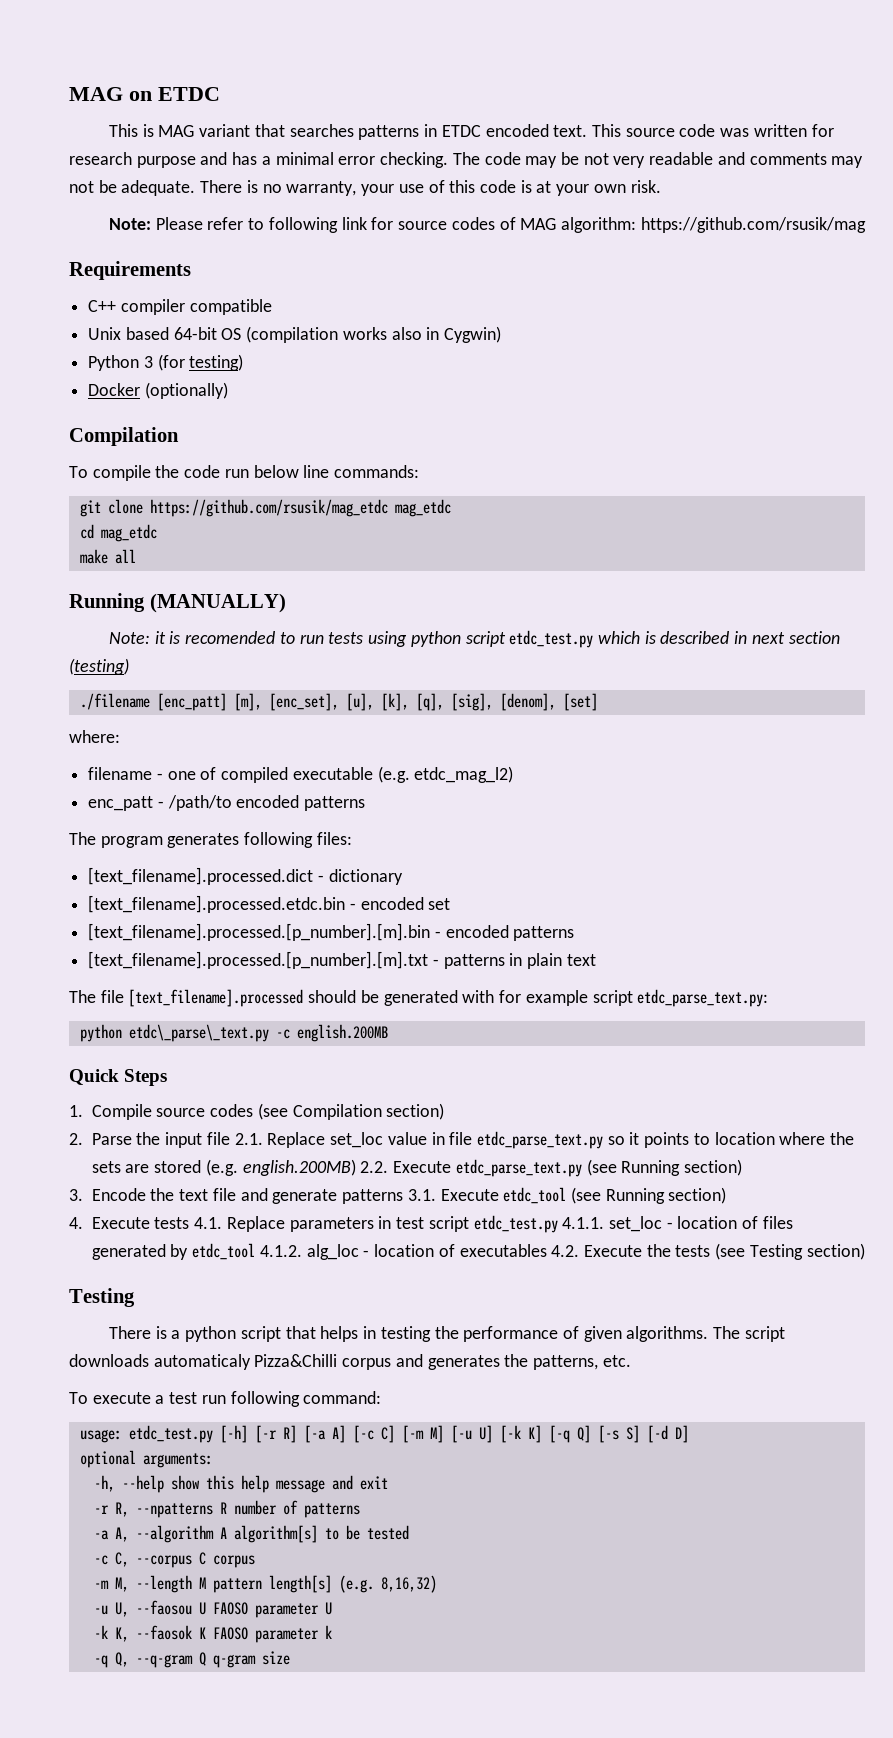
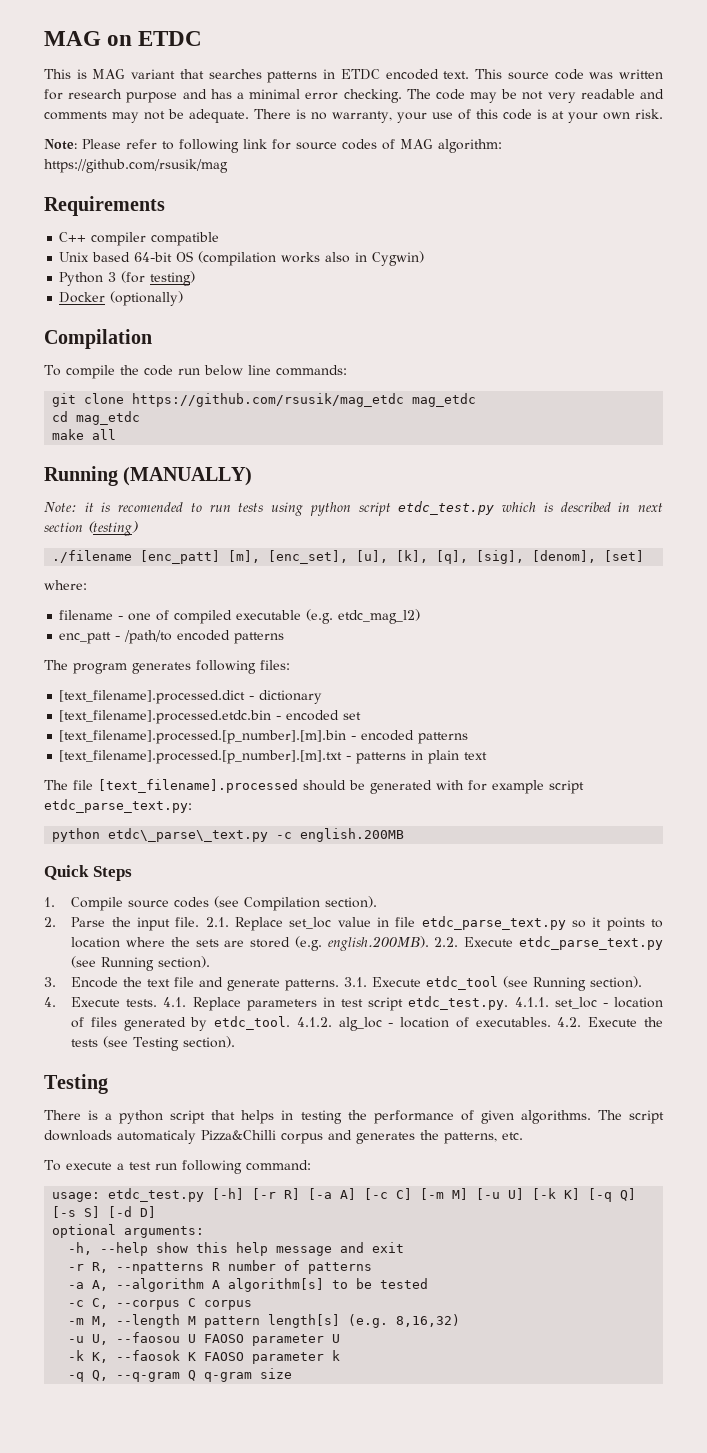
- 1. Compile source codes (see Compilation section)
+ 1. Compile source codes (see Compilation section).
- 2. Parse the input file 2.1. Replace set_loc value in file etdc_parse_text.py so it points to location where the sets are stored (e.g. english.200MB) 2.2. Execute etdc_parse_text.py (see Running section)
+ 2. Parse the input file. 2.1. Replace set_loc value in file etdc_parse_text.py so it points to location where the sets are stored (e.g. english.200MB). 2.2. Execute etdc_parse_text.py (see Running section).
- 3. Encode the text file and generate patterns 3.1. Execute etdc_tool (see Running section)
+ 3. Encode the text file and generate patterns. 3.1. Execute etdc_tool (see Running section).
- 4. Execute tests 4.1. Replace parameters in test script etdc_test.py 4.1.1. set_loc - location of files generated by etdc_tool 4.1.2. alg_loc - location of executables 4.2. Execute the tests (see Testing section)
+ 4. Execute tests. 4.1. Replace parameters in test script etdc_test.py. 4.1.1. set_loc - location of files generated by etdc_tool. 4.1.2. alg_loc - location of executables. 4.2. Execute the tests (see Testing section).

